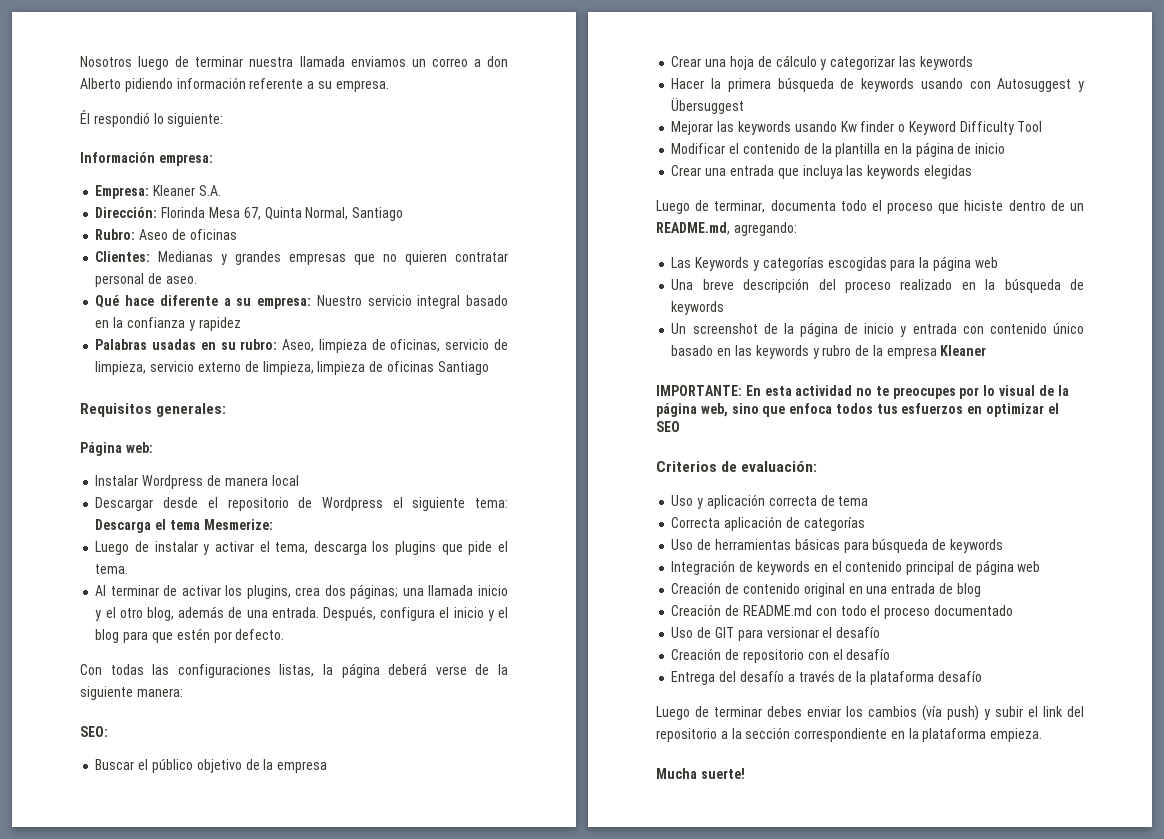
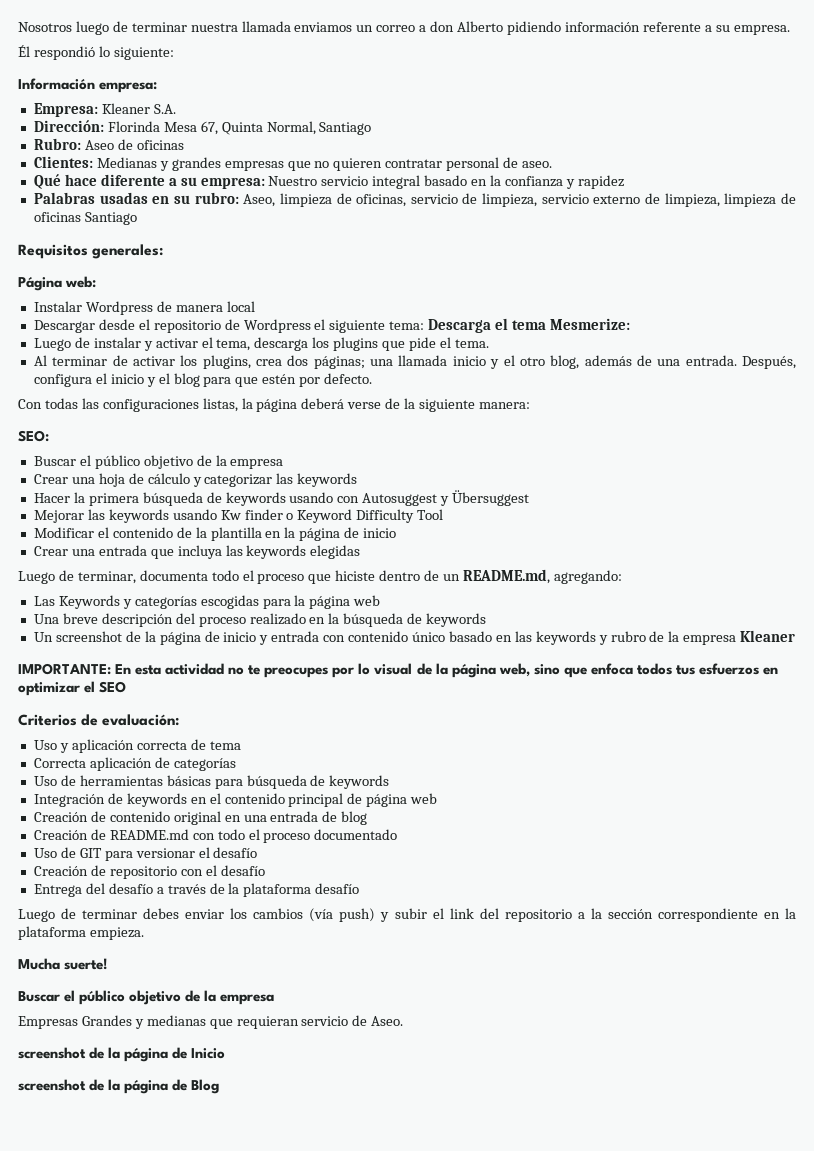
  Mucha suerte!
+ Buscar el público objetivo de la empresa
+ Empresas Grandes y medianas que requieran servicio de Aseo.
+ screenshot de la página de Inicio
+ screenshot de la página de Blog

